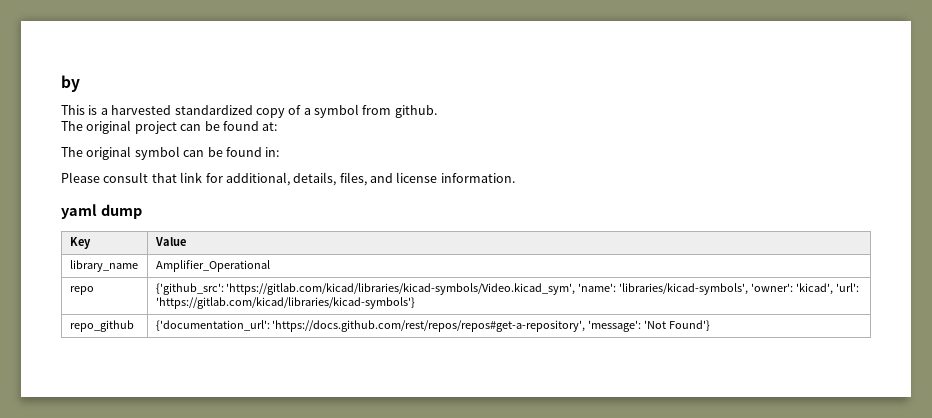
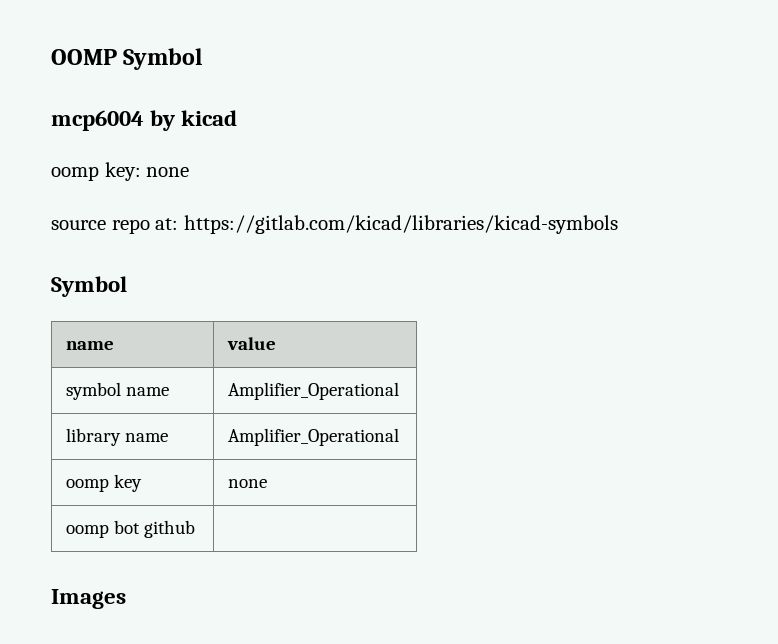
- by
- This is a harvested standardized copy of a symbol from github.
- The original project can be found at:
- The original symbol can be found in:
- Please consult that link for additional, details, files, and license information.
- yaml dump
- Key | Value
- library_name | Amplifier_Operational
- repo | {'github_src': 'https://gitlab.com/kicad/libraries/kicad-symbols/Video.kicad_sym', 'name': 'libraries/kicad-symbols', 'owner': 'kicad', 'url': 'https://gitlab.com/kicad/libraries/kicad-symbols'}
- repo_github | {'documentation_url': 'https://docs.github.com/rest/repos/repos#get-a-repository', 'message': 'Not Found'}
+ OOMP Symbol
+ mcp6004 by kicad
+ oomp key: none
+ source repo at: https://gitlab.com/kicad/libraries/kicad-symbols
+ Symbol
+ name | value
+ symbol name | Amplifier_Operational
+ library name | Amplifier_Operational
+ oomp key | none
+ oomp bot github |
+ Images

